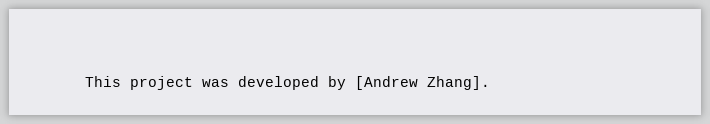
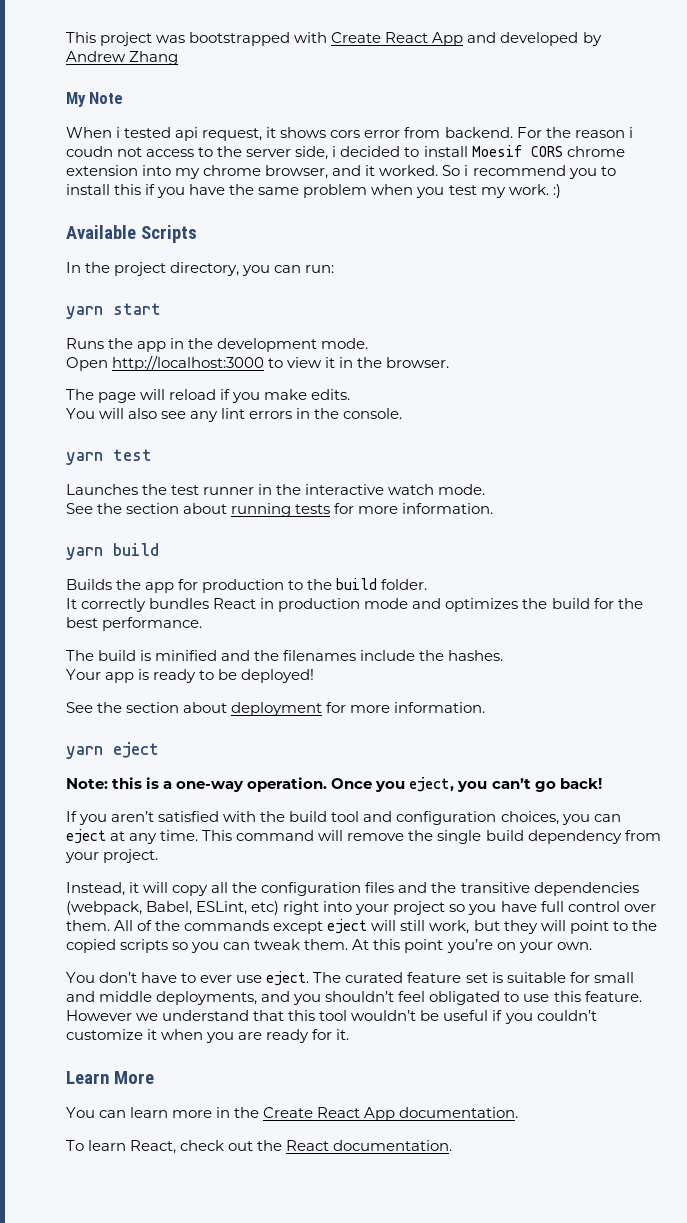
- This project was developed by [Andrew Zhang].
+ This project was bootstrapped with Create React App and developed by Andrew Zhang
+ My Note
+ When i tested api request, it shows cors error from backend. For the reason i coudn not access to the server side, i decided to install Moesif CORS chrome extension into my chrome browser, and it worked. So i recommend you to install this if you have the same problem when you test my work. :)
+ Available Scripts
+ In the project directory, you can run:
+ yarn start
+ Runs the app in the development mode.
+ Open http://localhost:3000 to view it in the browser.
+ The page will reload if you make edits.
+ You will also see any lint errors in the console.
+ yarn test
+ Launches the test runner in the interactive watch mode.
+ See the section about running tests for more information.
+ yarn build
+ Builds the app for production to the build folder.
+ It correctly bundles React in production mode and optimizes the build for the best performance.
+ The build is minified and the filenames include the hashes.
+ Your app is ready to be deployed!
+ See the section about deployment for more information.
+ yarn eject
+ Note: this is a one-way operation. Once you eject, you can’t go back!
+ If you aren’t satisfied with the build tool and configuration choices, you can eject at any time. This command will remove the single build dependency from your project.
+ Instead, it will copy all the configuration files and the transitive dependencies (webpack, Babel, ESLint, etc) right into your project so you have full control over them. All of the commands except eject will still work, but they will point to the copied scripts so you can tweak them. At this point you’re on your own.
+ You don’t have to ever use eject. The curated feature set is suitable for small and middle deployments, and you shouldn’t feel obligated to use this feature. However we understand that this tool wouldn’t be useful if you couldn’t customize it when you are ready for it.
+ Learn More
+ You can learn more in the Create React App documentation.
+ To learn React, check out the React documentation.

